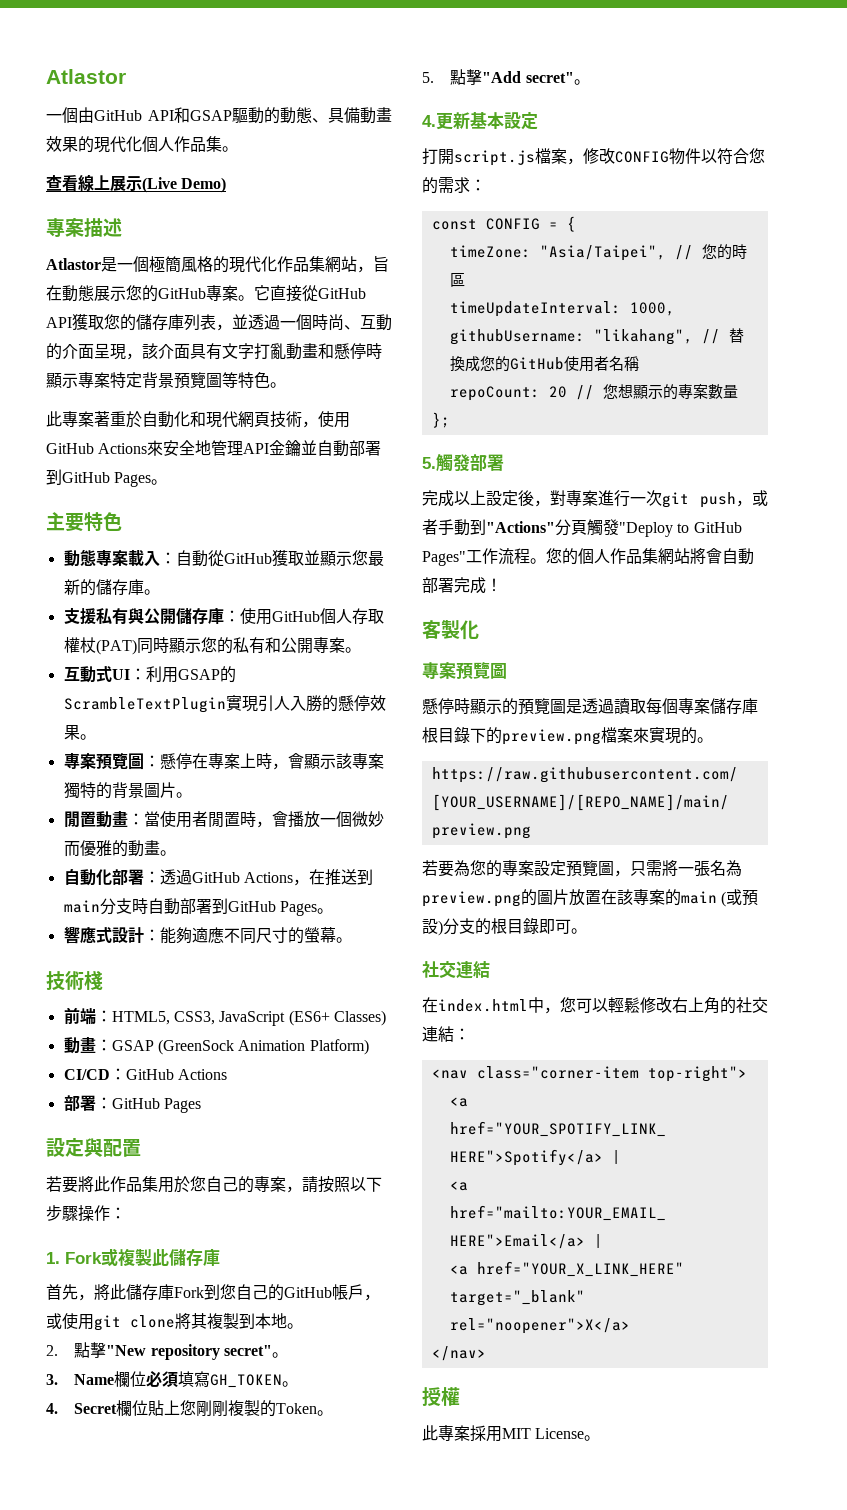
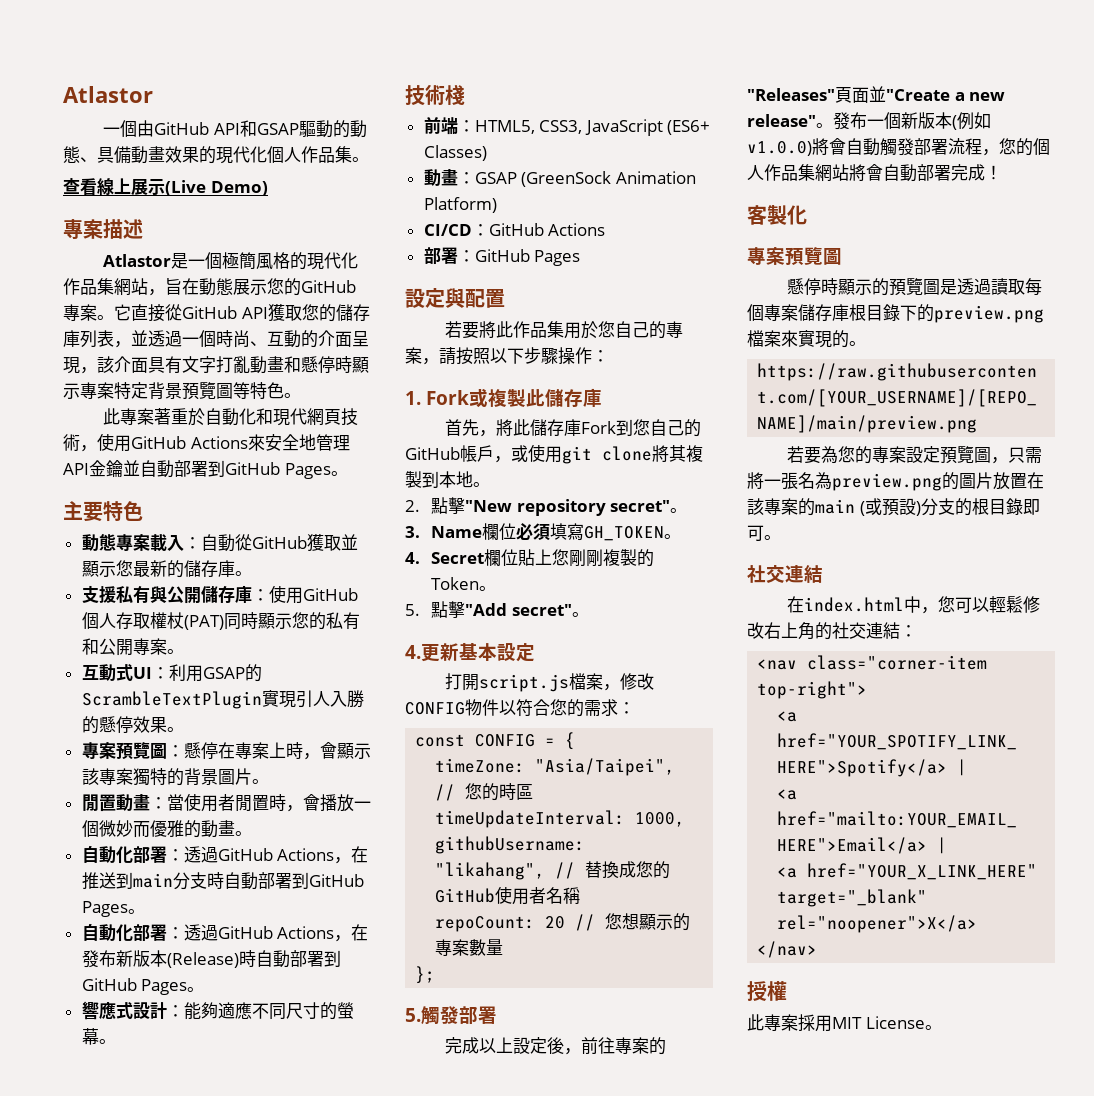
+ 自動化部署：透過GitHub Actions，在發布新版本(Release)時自動部署到GitHub Pages。
- 完成以上設定後，對專案進行一次git push，或者手動到"Actions"分頁觸發"Deploy to GitHub Pages"工作流程。您的個人作品集網站將會自動部署完成！
+ 完成以上設定後，前往專案的"Releases"頁面並"Create a new release"。發布一個新版本(例如v1.0.0)將會自動觸發部署流程，您的個人作品集網站將會自動部署完成！

